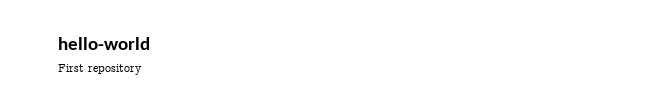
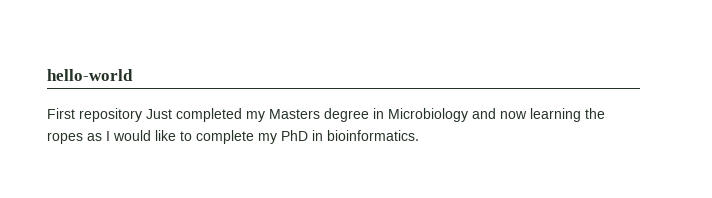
- First repository
+ First repository Just completed my Masters degree in Microbiology and now learning the ropes as I would like to complete my PhD in bioinformatics.

